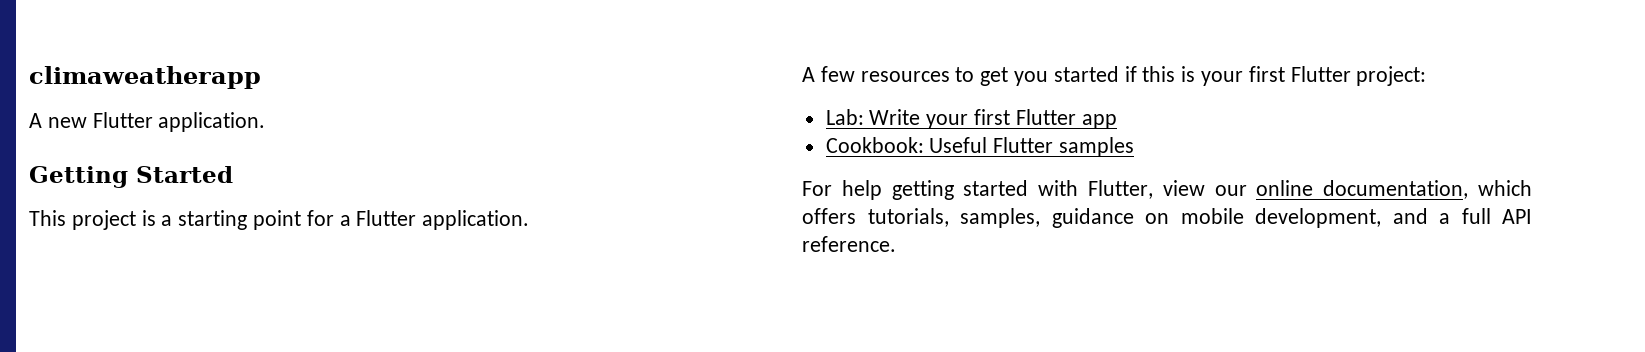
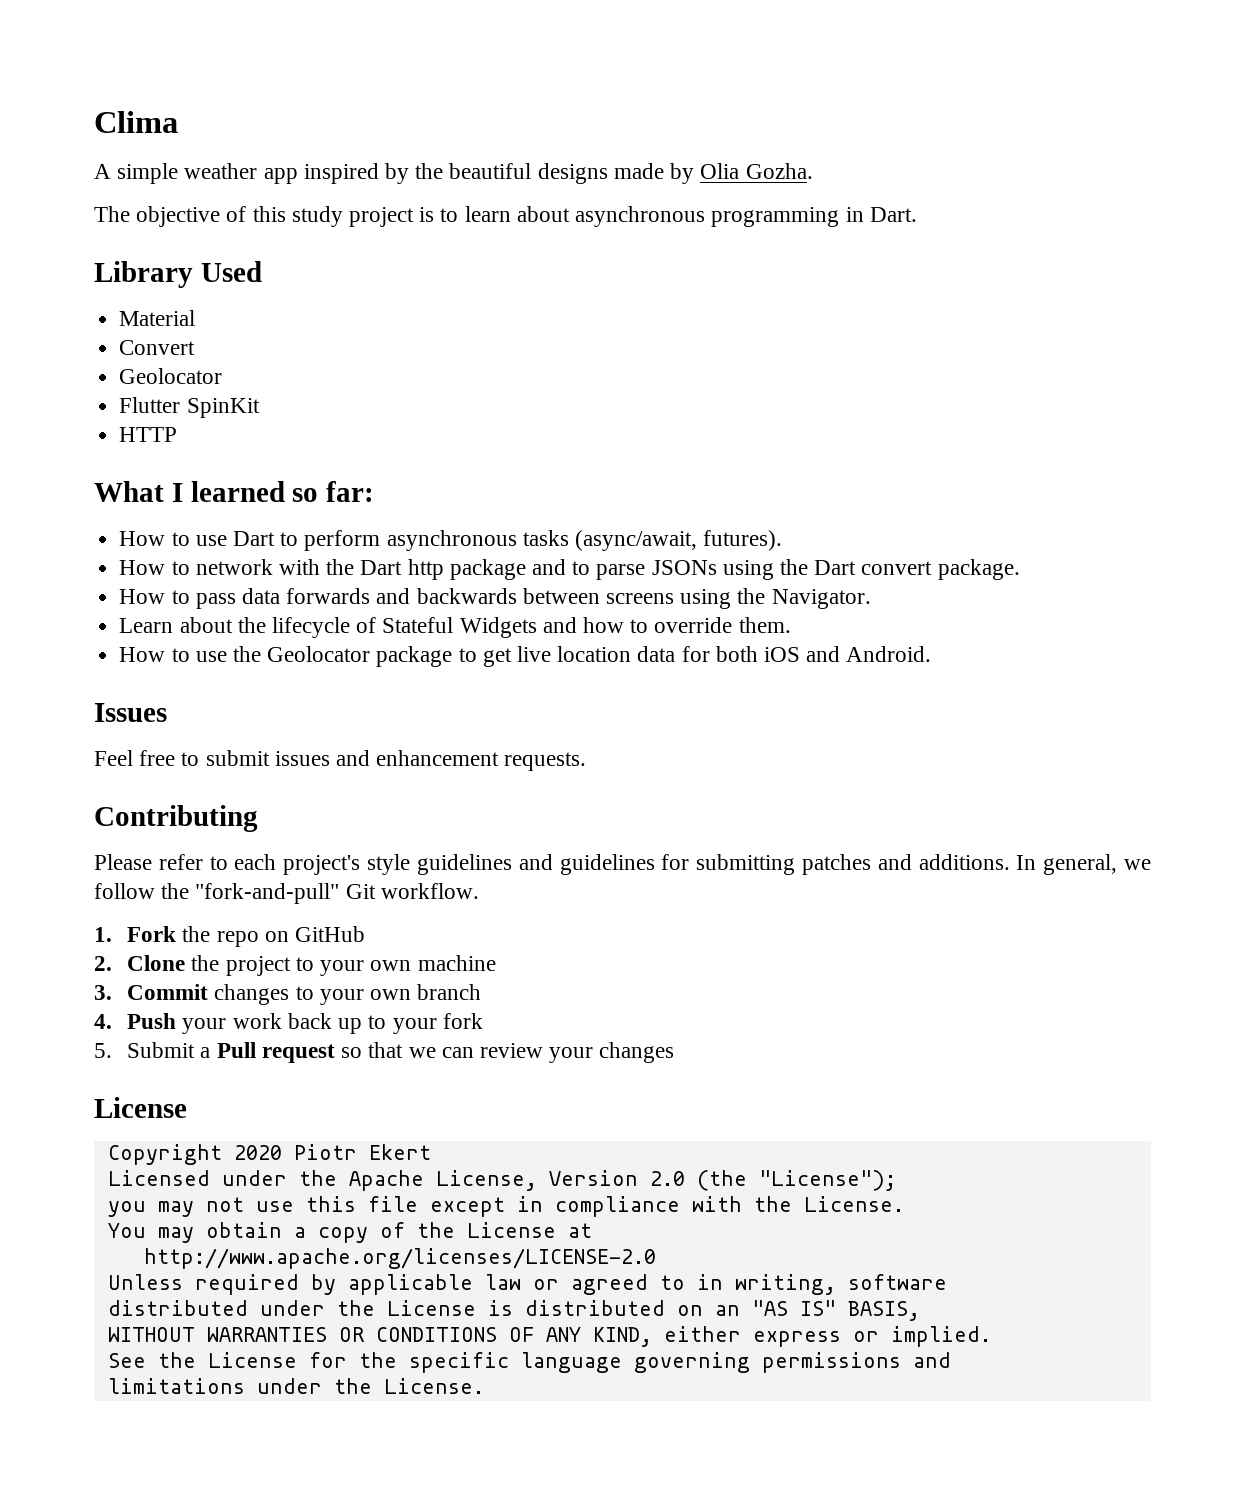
- climaweatherapp
- A new Flutter application.
- Getting Started
- This project is a starting point for a Flutter application.
- A few resources to get you started if this is your first Flutter project:
- Lab: Write your first Flutter app
- Cookbook: Useful Flutter samples
- For help getting started with Flutter, view our online documentation, which offers tutorials, samples, guidance on mobile development, and a full API reference.
+ Clima
+ A simple weather app inspired by the beautiful designs made by Olia Gozha.
+ The objective of this study project is to learn about asynchronous programming in Dart.
+ Library Used
+ Material
+ Convert
+ Geolocator
+ Flutter SpinKit
+ HTTP
+ What I learned so far:
+ How to use Dart to perform asynchronous tasks (async/await, futures).
+ How to network with the Dart http package and to parse JSONs using the Dart convert package.
+ How to pass data forwards and backwards between screens using the Navigator.
+ Learn about the lifecycle of Stateful Widgets and how to override them.
+ How to use the Geolocator package to get live location data for both iOS and Android.
+ Issues
+ Feel free to submit issues and enhancement requests.
+ Contributing
+ Please refer to each project's style guidelines and guidelines for submitting patches and additions. In general, we follow the "fork-and-pull" Git workflow.
+ 1. Fork the repo on GitHub
+ 2. Clone the project to your own machine
+ 3. Commit changes to your own branch
+ 4. Push your work back up to your fork
+ 5. Submit a Pull request so that we can review your changes
+ License
+ Copyright 2020 Piotr Ekert
+ Licensed under the Apache License, Version 2.0 (the "License");
+ you may not use this file except in compliance with the License.
+ You may obtain a copy of the License at
+ http://www.apache.org/licenses/LICENSE-2.0
+ Unless required by applicable law or agreed to in writing, software
+ distributed under the License is distributed on an "AS IS" BASIS,
+ WITHOUT WARRANTIES OR CONDITIONS OF ANY KIND, either express or implied.
+ See the License for the specific language governing permissions and
+ limitations under the License.

